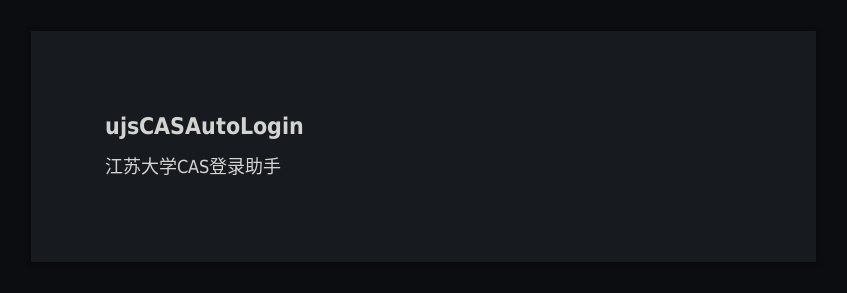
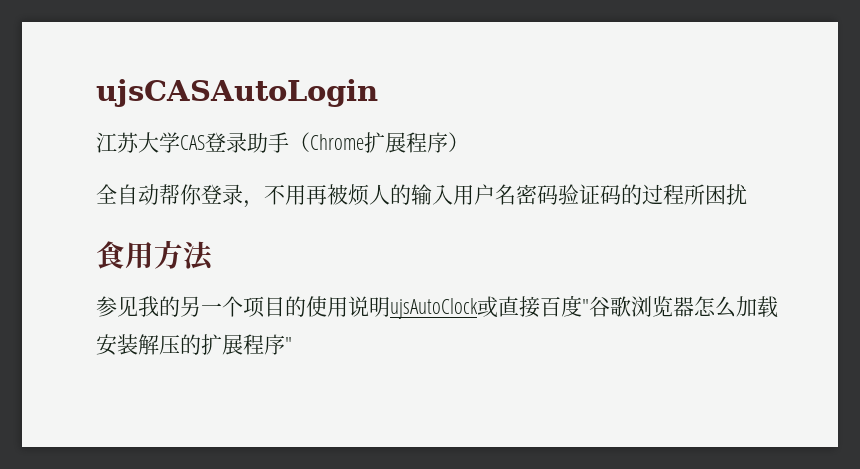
- 江苏大学CAS登录助手
+ 江苏大学CAS登录助手（Chrome扩展程序）
+ 全自动帮你登录，不用再被烦人的输入用户名密码验证码的过程所困扰
+ 食用方法
+ 参见我的另一个项目的使用说明ujsAutoClock或直接百度"谷歌浏览器怎么加载安装解压的扩展程序"

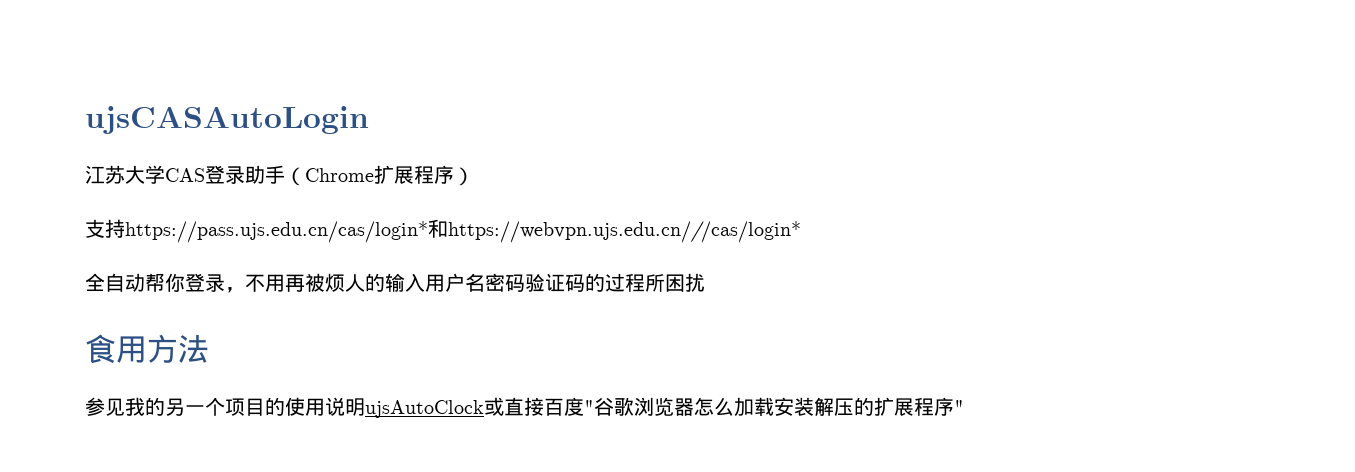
+ 支持https://pass.ujs.edu.cn/cas/login*和https://webvpn.ujs.edu.cn///cas/login*

